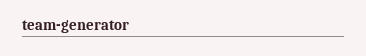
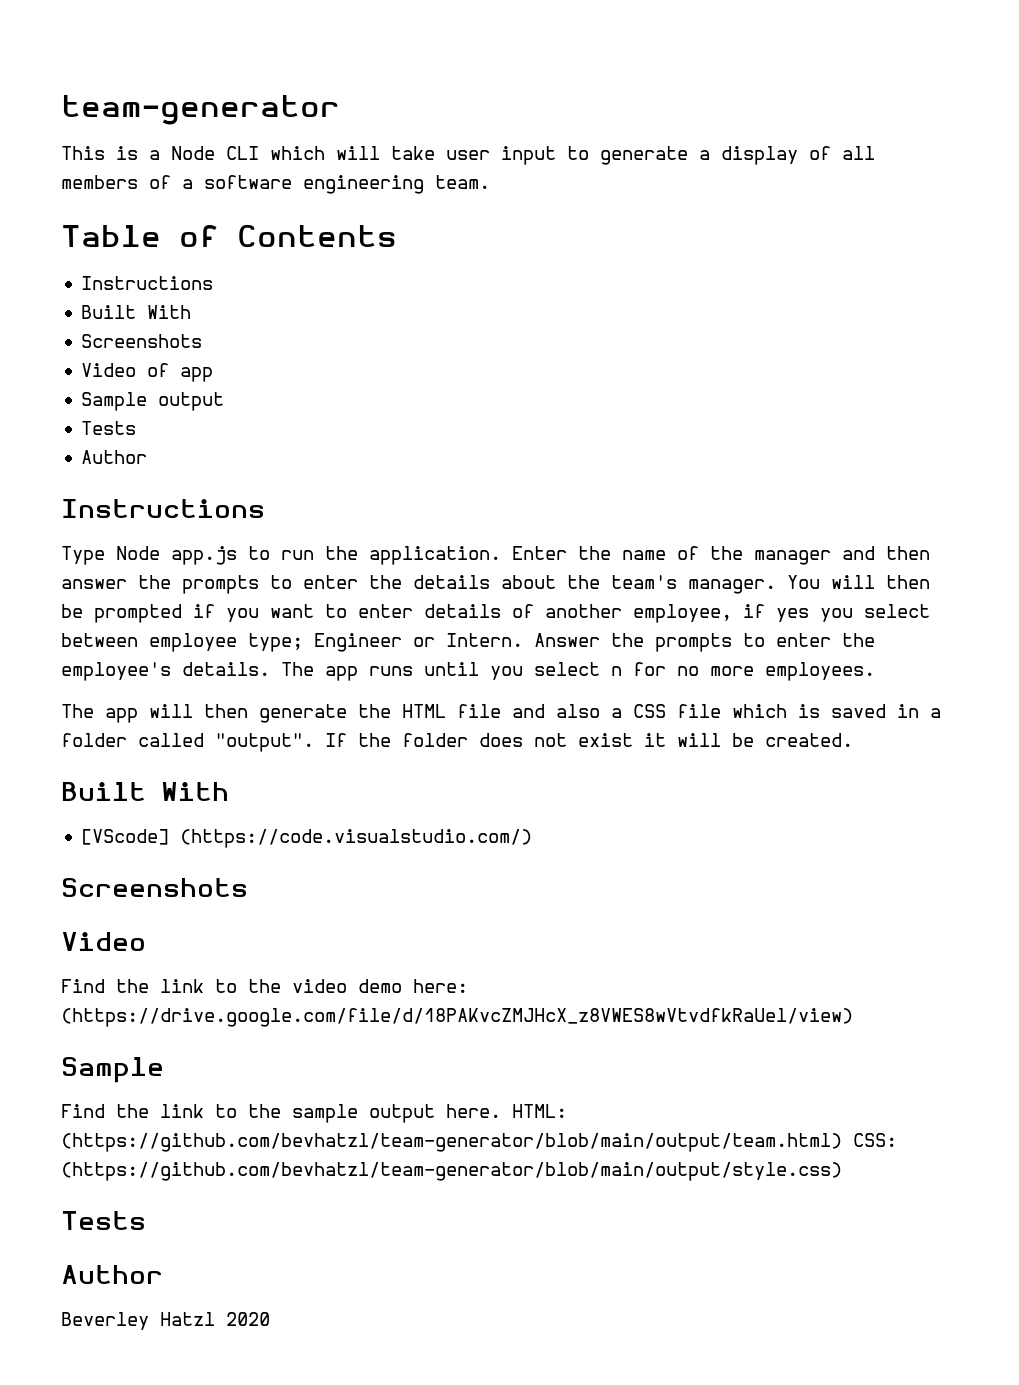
+ This is a Node CLI which will take user input to generate a display of all members of a software engineering team.
+ Table of Contents
+ Instructions
+ Built With
+ Screenshots
+ Video of app
+ Sample output
+ Tests
+ Author
+ Instructions
+ Type Node app.js to run the application. Enter the name of the manager and then answer the prompts to enter the details about the team's manager. You will then be prompted if you want to enter details of another employee, if yes you select between employee type; Engineer or Intern. Answer the prompts to enter the employee's details. The app runs until you select n for no more employees.
+ The app will then generate the HTML file and also a CSS file which is saved in a folder called "output". If the folder does not exist it will be created.
+ Built With
+ [VScode] (https://code.visualstudio.com/)
+ Screenshots
+ Video
+ Find the link to the video demo here: (https://drive.google.com/file/d/18PAKvcZMJHcX_z8VWES8wVtvdfkRaUel/view)
+ Sample
+ Find the link to the sample output here. HTML: (https://github.com/bevhatzl/team-generator/blob/main/output/team.html) CSS: (https://github.com/bevhatzl/team-generator/blob/main/output/style.css)
+ Tests
+ Author
+ Beverley Hatzl 2020

